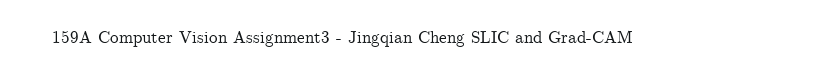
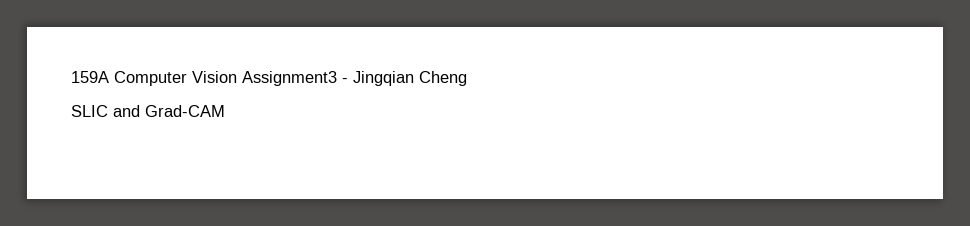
- 159A Computer Vision Assignment3 - Jingqian Cheng SLIC and Grad-CAM
+ 159A Computer Vision Assignment3 - Jingqian Cheng
+ SLIC and Grad-CAM

